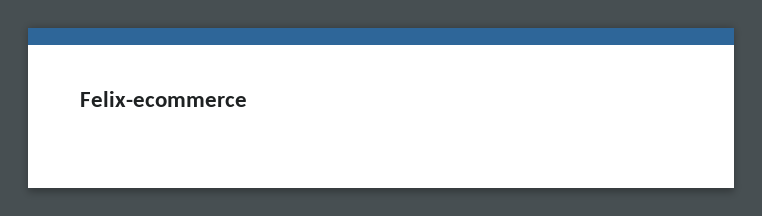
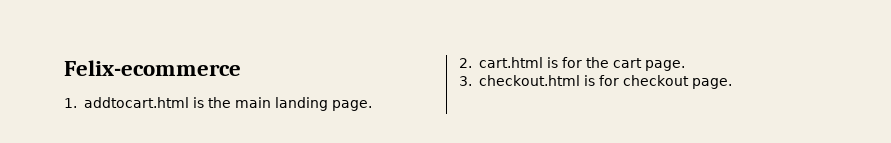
+ 1. addtocart.html is the main landing page.
+ 2. cart.html is for the cart page.
+ 3. checkout.html is for checkout page.

